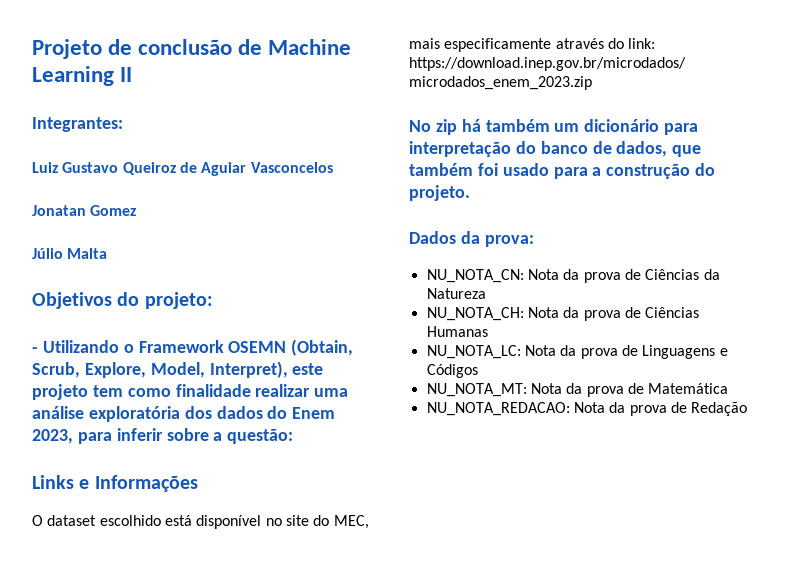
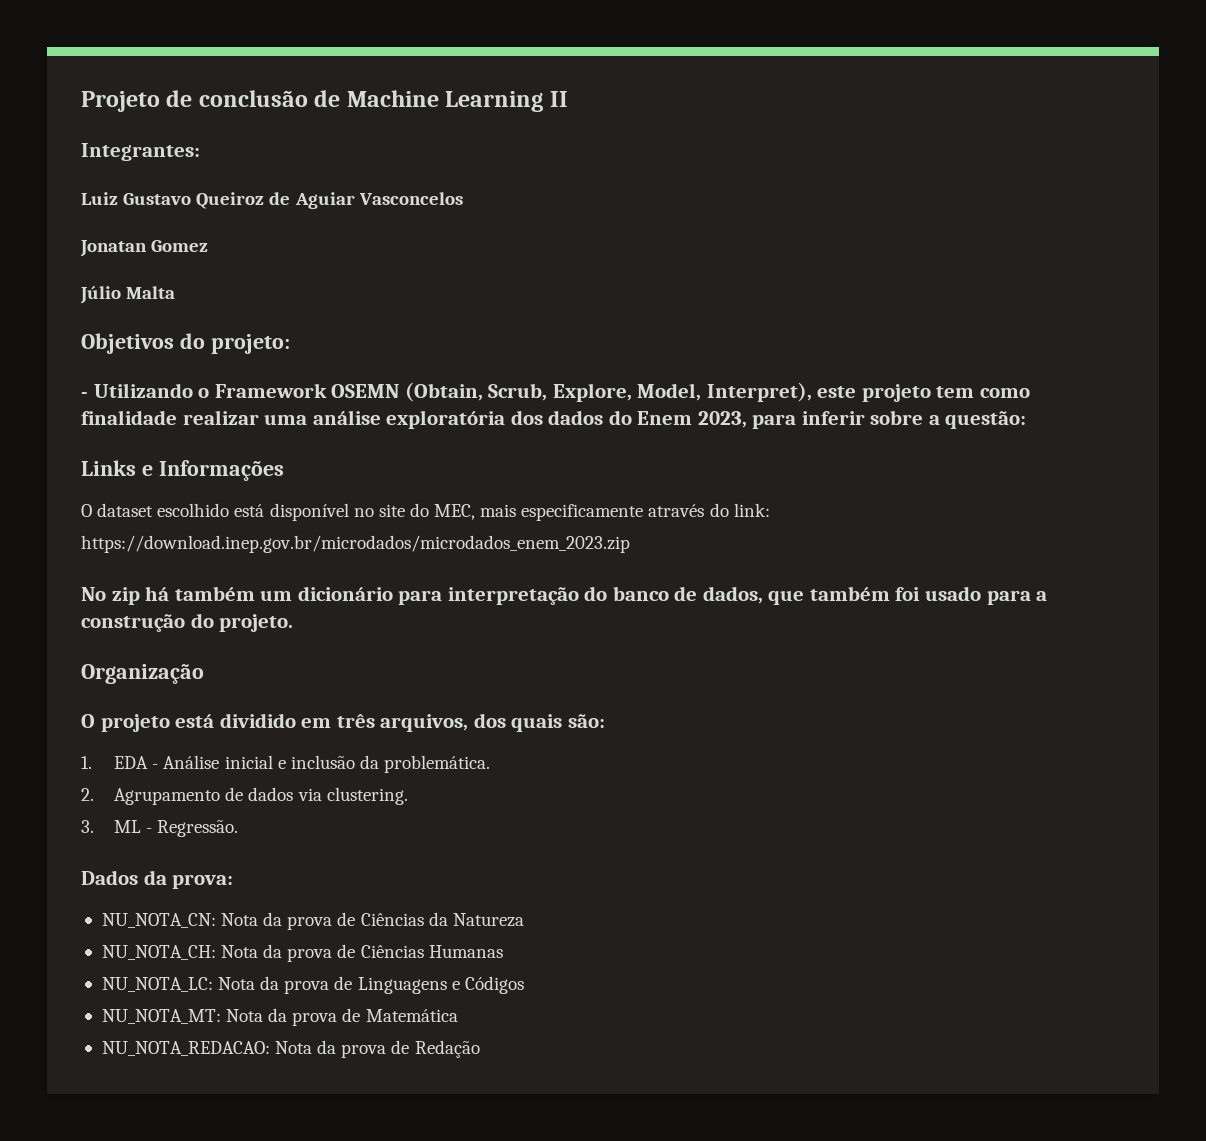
+ Organização
+ O projeto está dividido em três arquivos, dos quais são:
+ 1. EDA - Análise inicial e inclusão da problemática.
+ 2. Agrupamento de dados via clustering.
+ 3. ML - Regressão.

